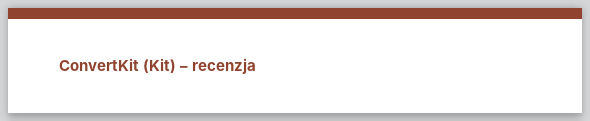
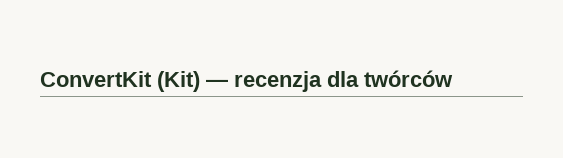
- ConvertKit (Kit) – recenzja
+ ConvertKit (Kit) — recenzja dla twórców

